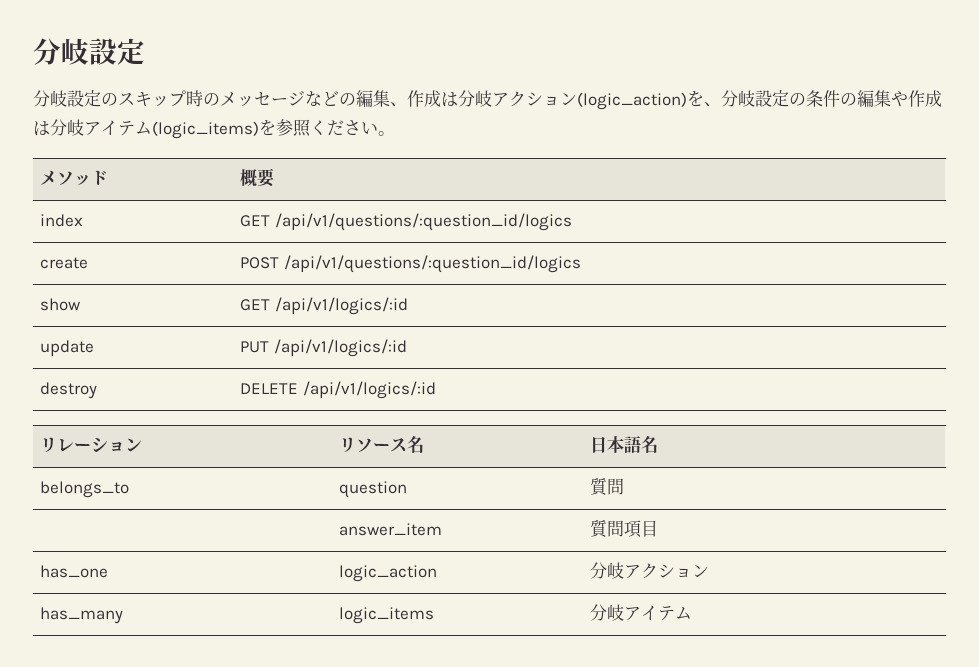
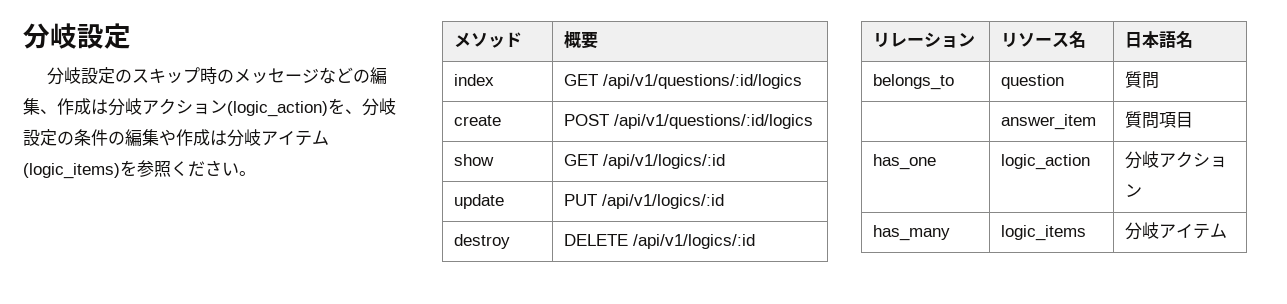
- index | GET /api/v1/questions/:question_id/logics
+ index | GET /api/v1/questions/:id/logics
- create | POST /api/v1/questions/:question_id/logics
+ create | POST /api/v1/questions/:id/logics

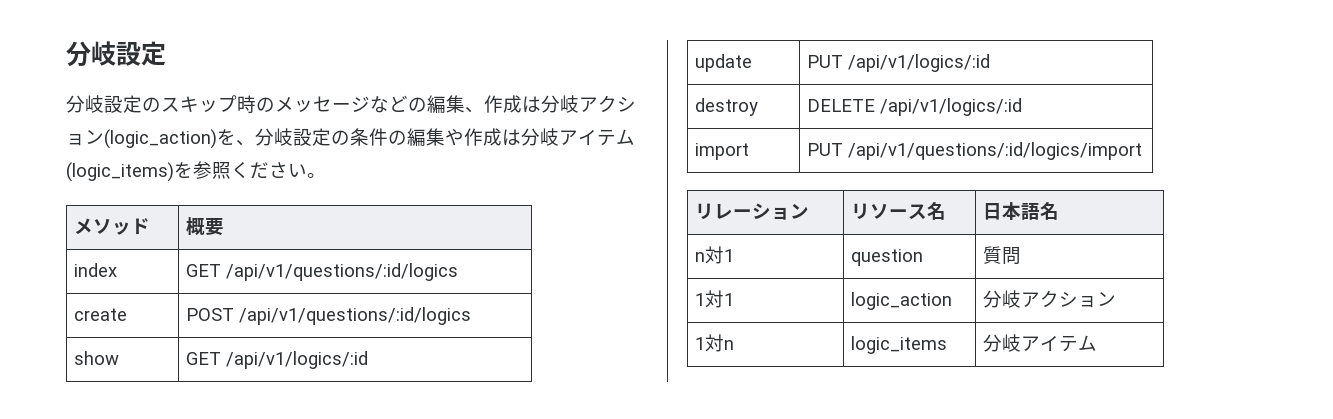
+ import | PUT /api/v1/questions/:id/logics/import
- belongs_to | question | 質問
+ n対1 | question | 質問
- | answer_item | 質問項目
- has_one | logic_action | 分岐アクション
+ 1対1 | logic_action | 分岐アクション
- has_many | logic_items | 分岐アイテム
+ 1対n | logic_items | 分岐アイテム

